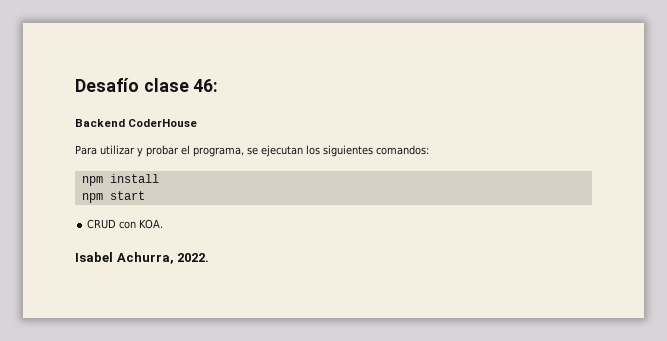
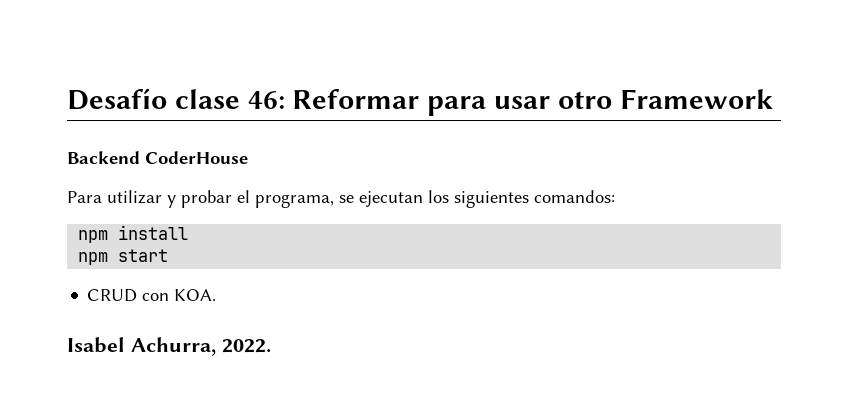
- Desafío clase 46:
+ Desafío clase 46: Reformar para usar otro Framework

